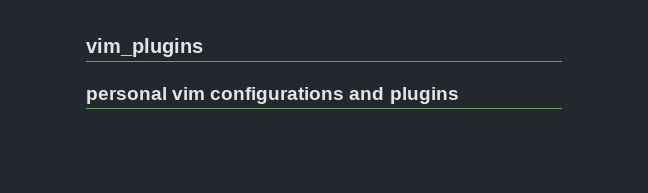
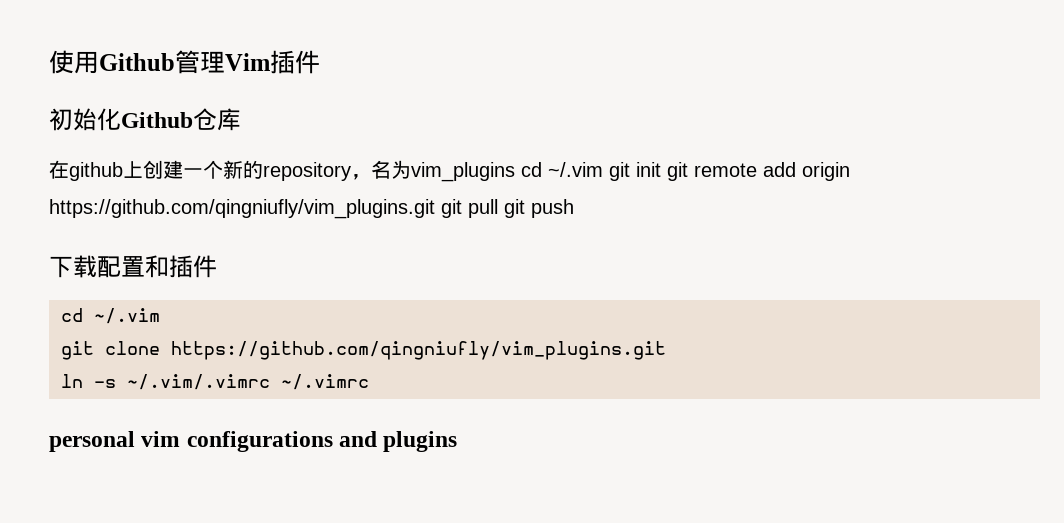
- vim_plugins
+ 使用Github管理Vim插件
+ 初始化Github仓库
+ 在github上创建一个新的repository，名为vim_plugins cd ~/.vim git init git remote add origin https://github.com/qingniufly/vim_plugins.git git pull git push
+ 下载配置和插件
+ cd ~/.vim
+ git clone https://github.com/qingniufly/vim_plugins.git
+ ln -s ~/.vim/.vimrc ~/.vimrc

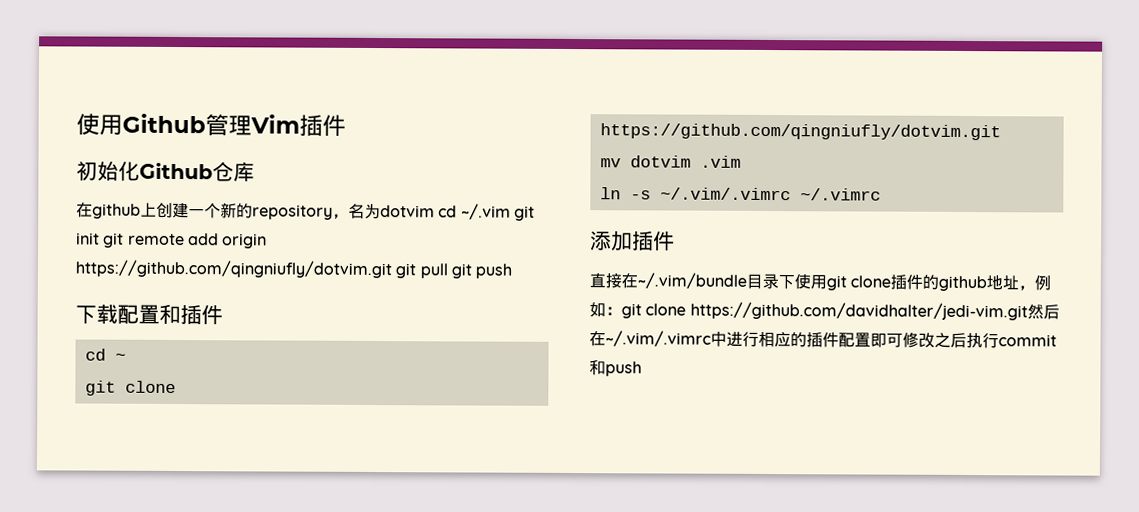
- 在github上创建一个新的repository，名为vim_plugins cd ~/.vim git init git remote add origin https://github.com/qingniufly/vim_plugins.git git pull git push
+ 在github上创建一个新的repository，名为dotvim cd ~/.vim git init git remote add origin https://github.com/qingniufly/dotvim.git git pull git push
  下载配置和插件
- cd ~/.vim
- git clone https://github.com/qingniufly/vim_plugins.git
+ cd ~
+ git clone https://github.com/qingniufly/dotvim.git
+ mv dotvim .vim
- personal vim configurations and plugins
+ 添加插件
+ 直接在~/.vim/bundle目录下使用git clone插件的github地址，例如：git clone https://github.com/davidhalter/jedi-vim.git然后在~/.vim/.vimrc中进行相应的插件配置即可修改之后执行commit和push

